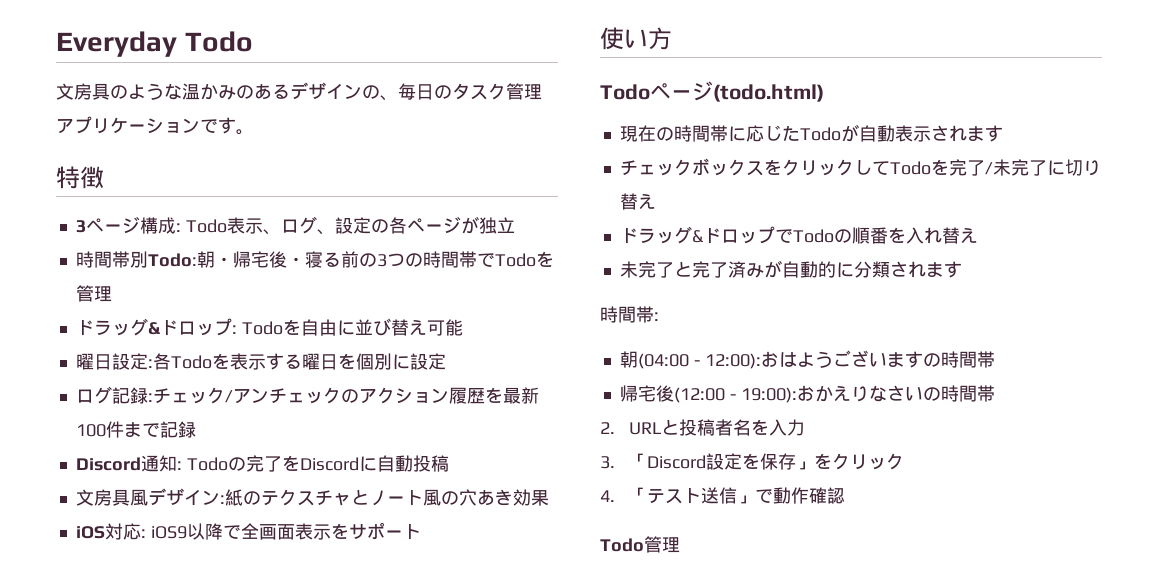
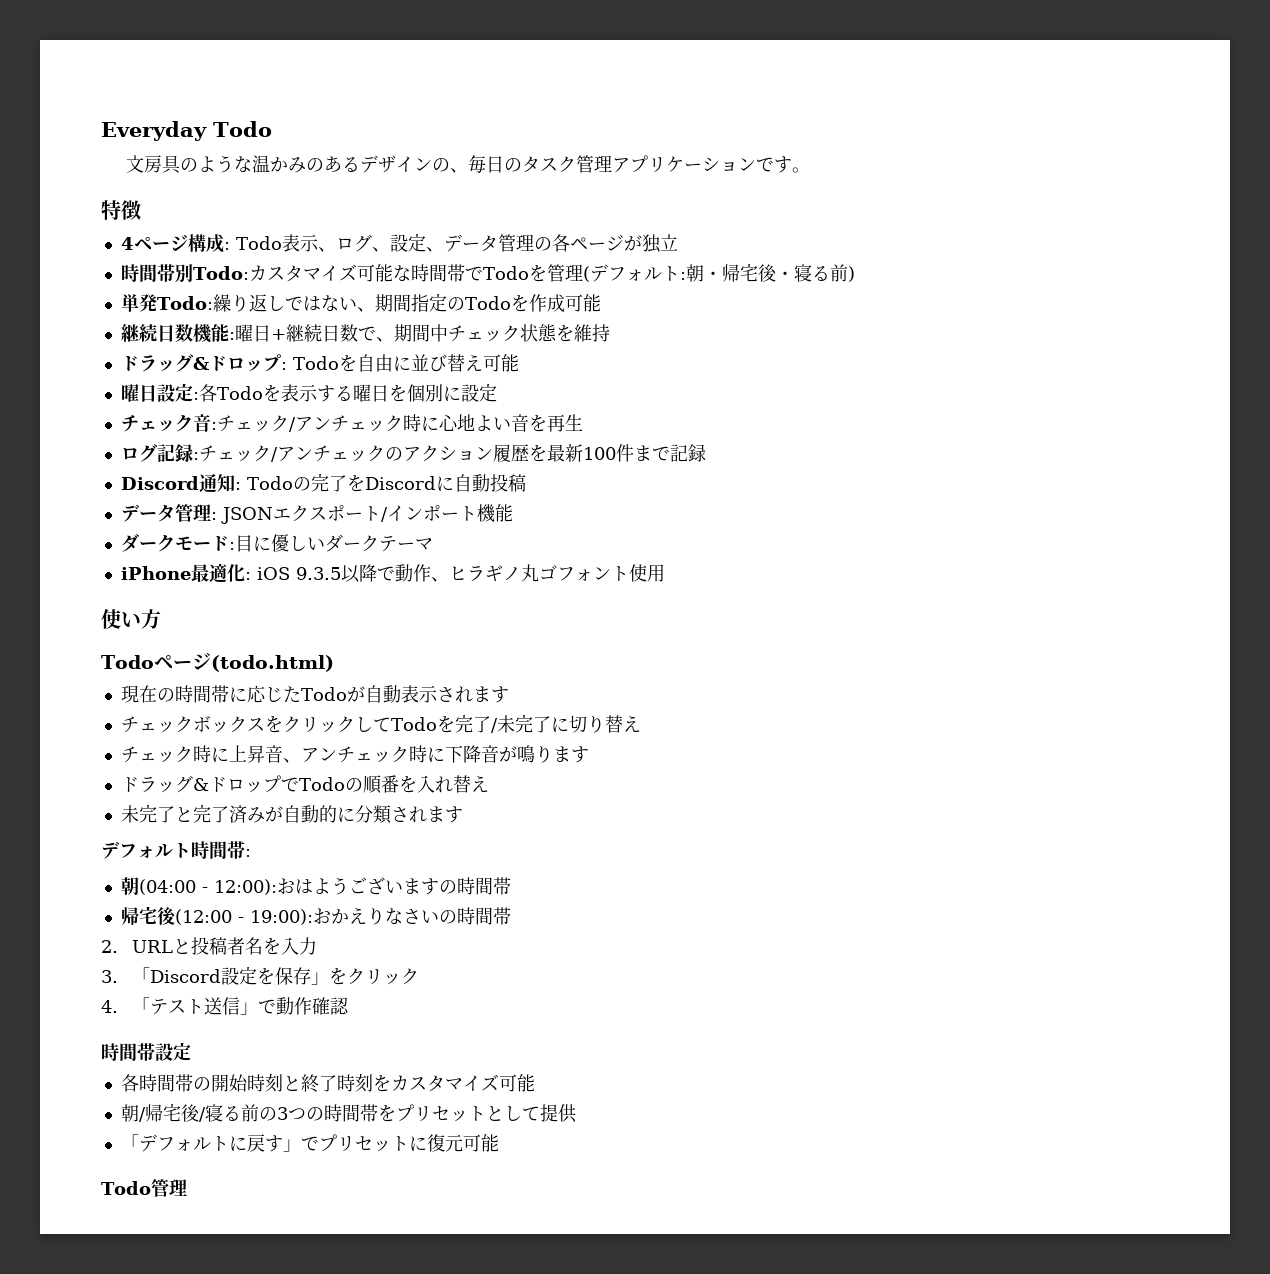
- 3ページ構成: Todo表示、ログ、設定の各ページが独立
+ 4ページ構成: Todo表示、ログ、設定、データ管理の各ページが独立
- 時間帯別Todo:朝・帰宅後・寝る前の3つの時間帯でTodoを管理
+ 時間帯別Todo:カスタマイズ可能な時間帯でTodoを管理(デフォルト:朝・帰宅後・寝る前)
+ 単発Todo:繰り返しではない、期間指定のTodoを作成可能
+ 継続日数機能:曜日+継続日数で、期間中チェック状態を維持
+ チェック音:チェック/アンチェック時に心地よい音を再生
- 文房具風デザイン:紙のテクスチャとノート風の穴あき効果
- iOS対応: iOS9以降で全画面表示をサポート
+ データ管理: JSONエクスポート/インポート機能
+ ダークモード:目に優しいダークテーマ
+ iPhone最適化: iOS 9.3.5以降で動作、ヒラギノ丸ゴフォント使用
+ チェック時に上昇音、アンチェック時に下降音が鳴ります
- 時間帯:
+ デフォルト時間帯:
+ 時間帯設定
+ 各時間帯の開始時刻と終了時刻をカスタマイズ可能
+ 朝/帰宅後/寝る前の3つの時間帯をプリセットとして提供
+ 「デフォルトに戻す」でプリセットに復元可能

